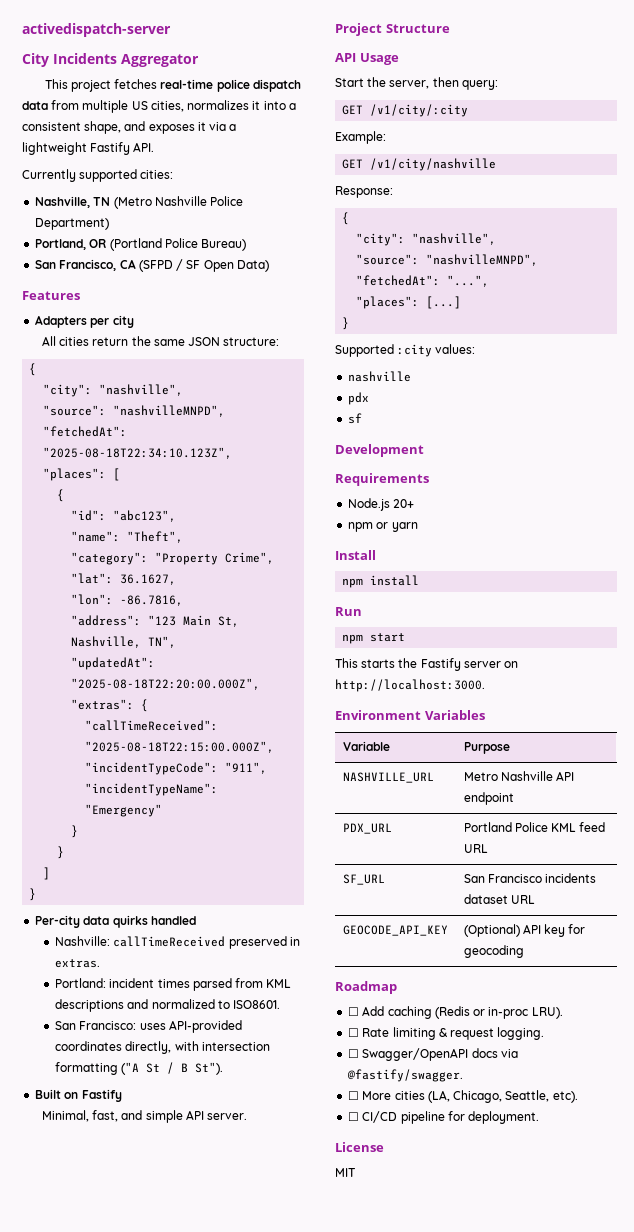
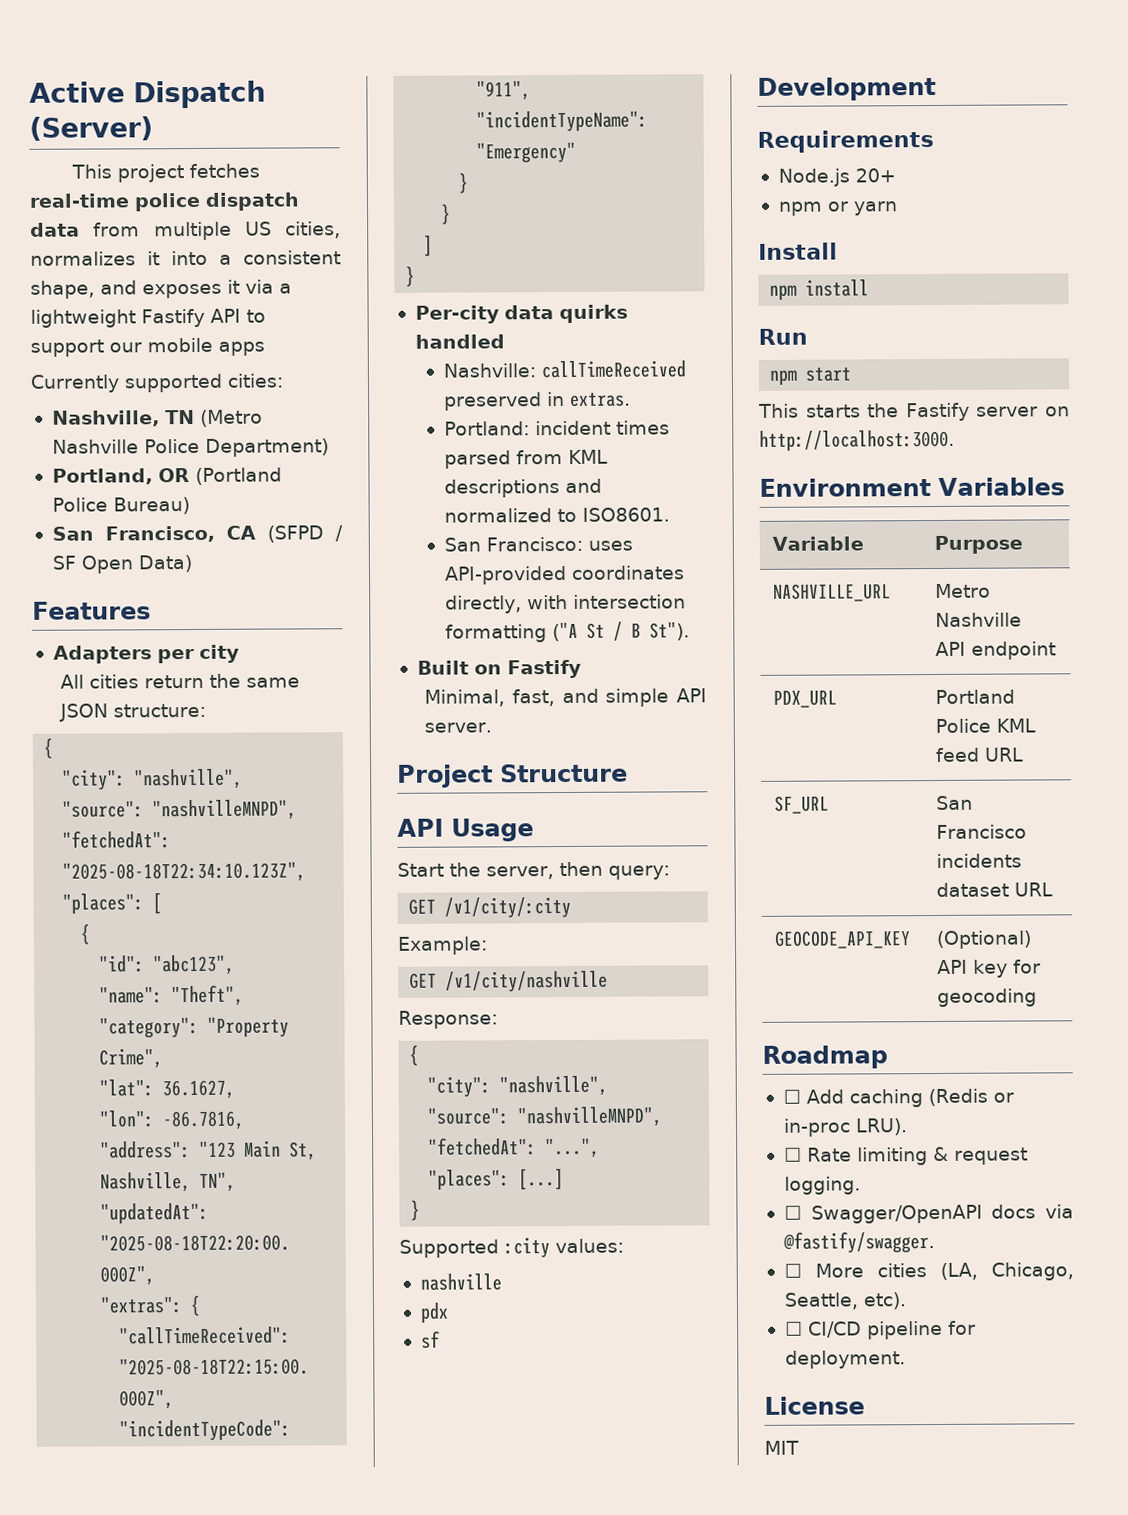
- activedispatch-server
- City Incidents Aggregator
+ Active Dispatch (Server)
- This project fetches real-time police dispatch data from multiple US cities, normalizes it into a consistent shape, and exposes it via a lightweight Fastify API.
+ This project fetches real-time police dispatch data from multiple US cities, normalizes it into a consistent shape, and exposes it via a lightweight Fastify API to support our mobile apps

